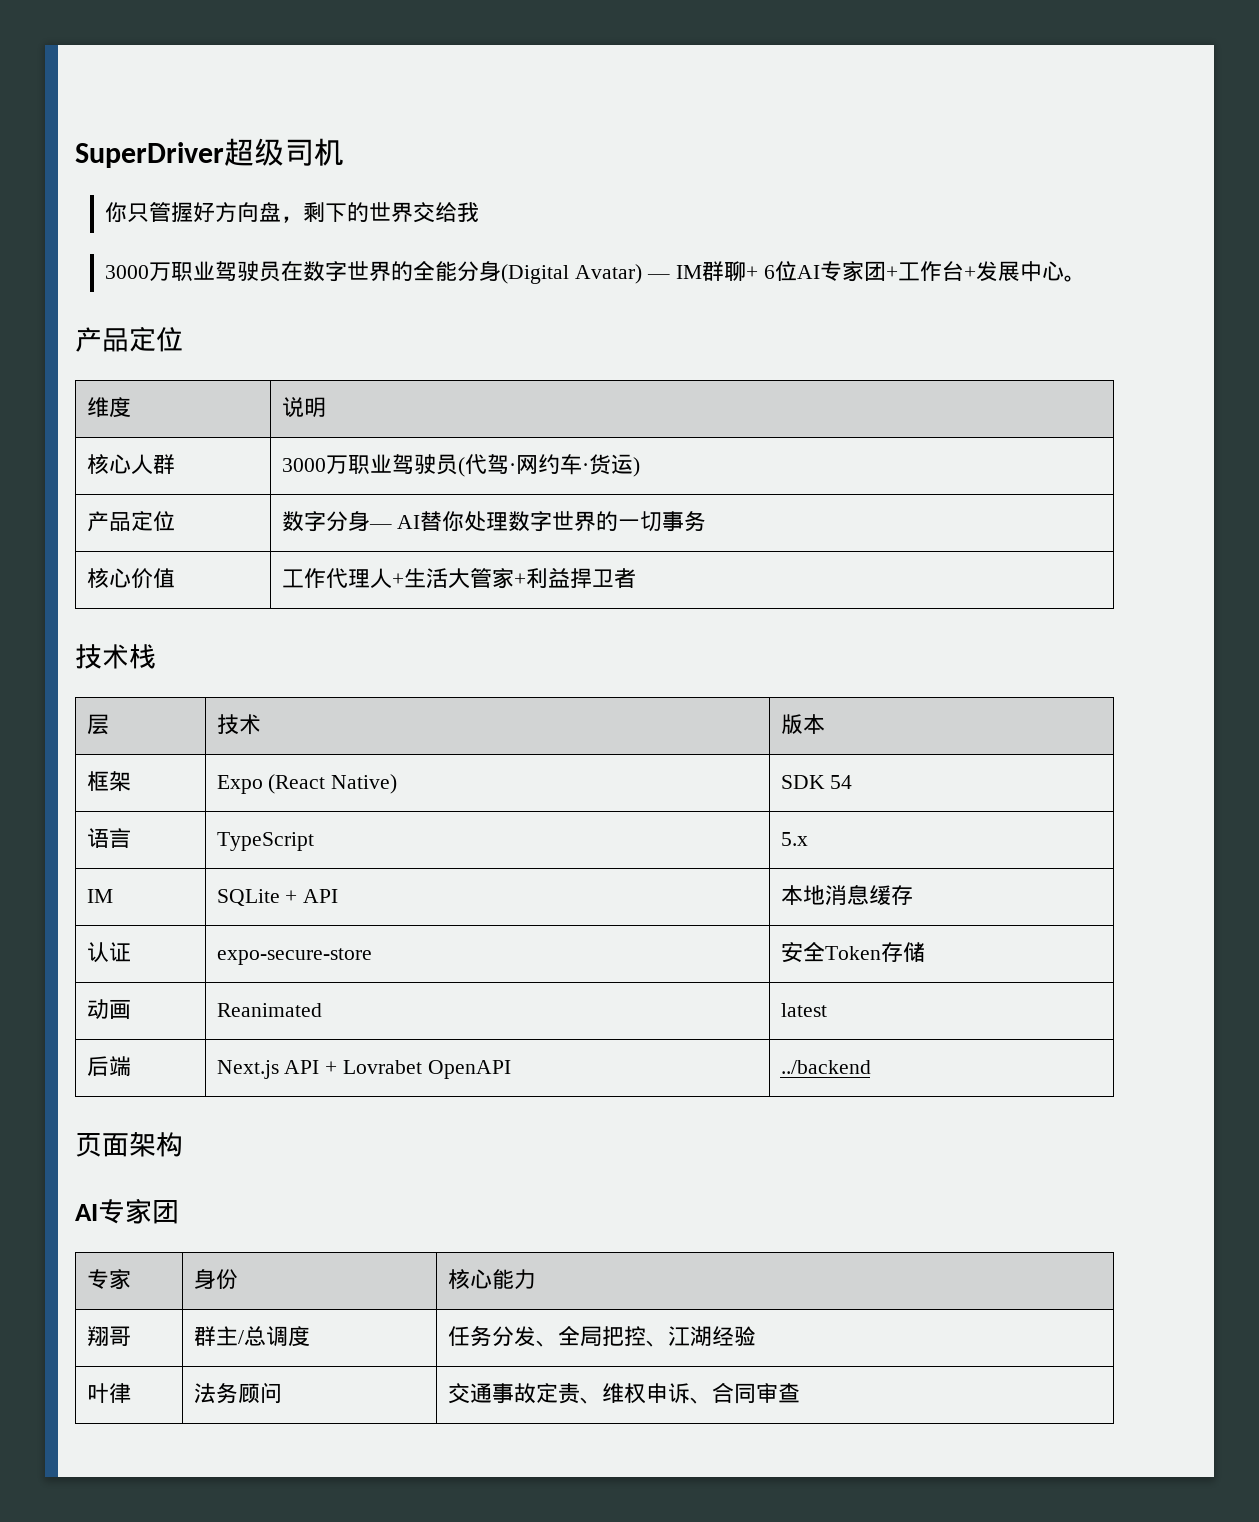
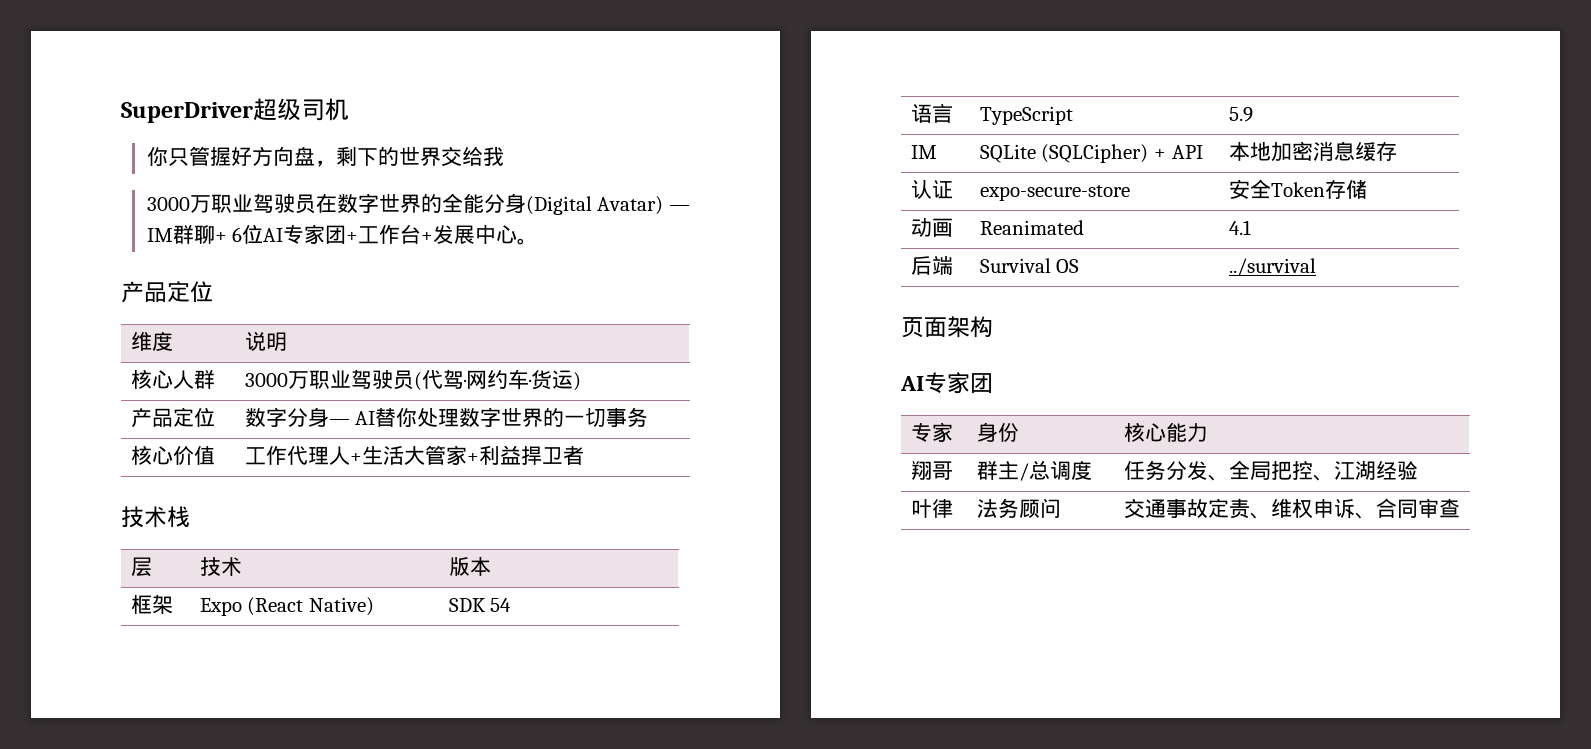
- 语言 | TypeScript | 5.x
+ 语言 | TypeScript | 5.9
- IM | SQLite + API | 本地消息缓存
+ IM | SQLite (SQLCipher) + API | 本地加密消息缓存
- 动画 | Reanimated | latest
+ 动画 | Reanimated | 4.1
- 后端 | Next.js API + Lovrabet OpenAPI | ../backend
+ 后端 | Survival OS | ../survival

